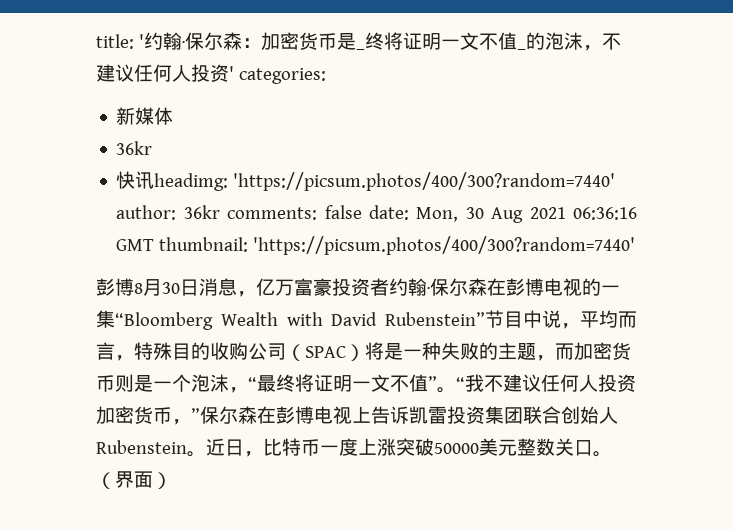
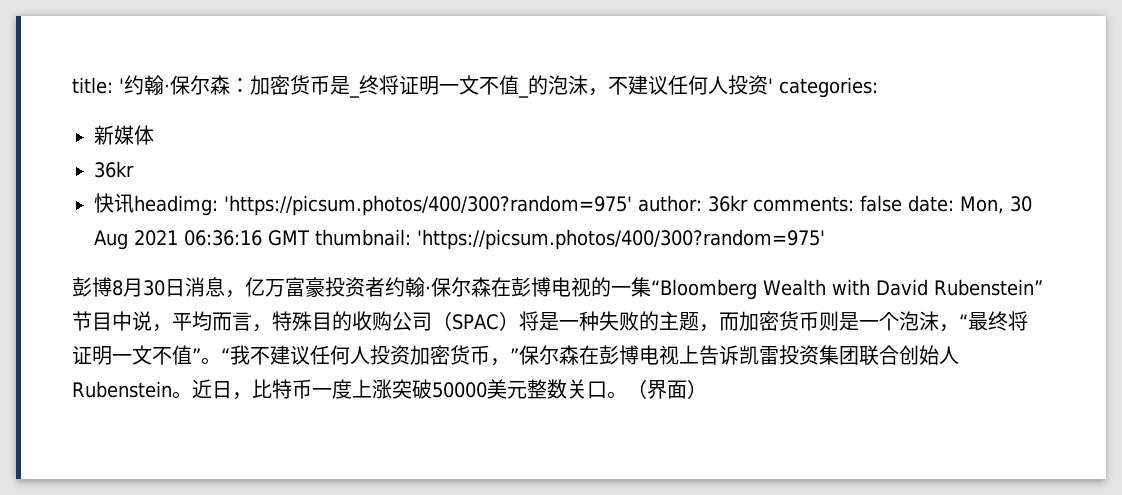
- 快讯headimg: 'https://picsum.photos/400/300?random=7440' author: 36kr comments: false date: Mon, 30 Aug 2021 06:36:16 GMT thumbnail: 'https://picsum.photos/400/300?random=7440'
+ 快讯headimg: 'https://picsum.photos/400/300?random=975' author: 36kr comments: false date: Mon, 30 Aug 2021 06:36:16 GMT thumbnail: 'https://picsum.photos/400/300?random=975'

